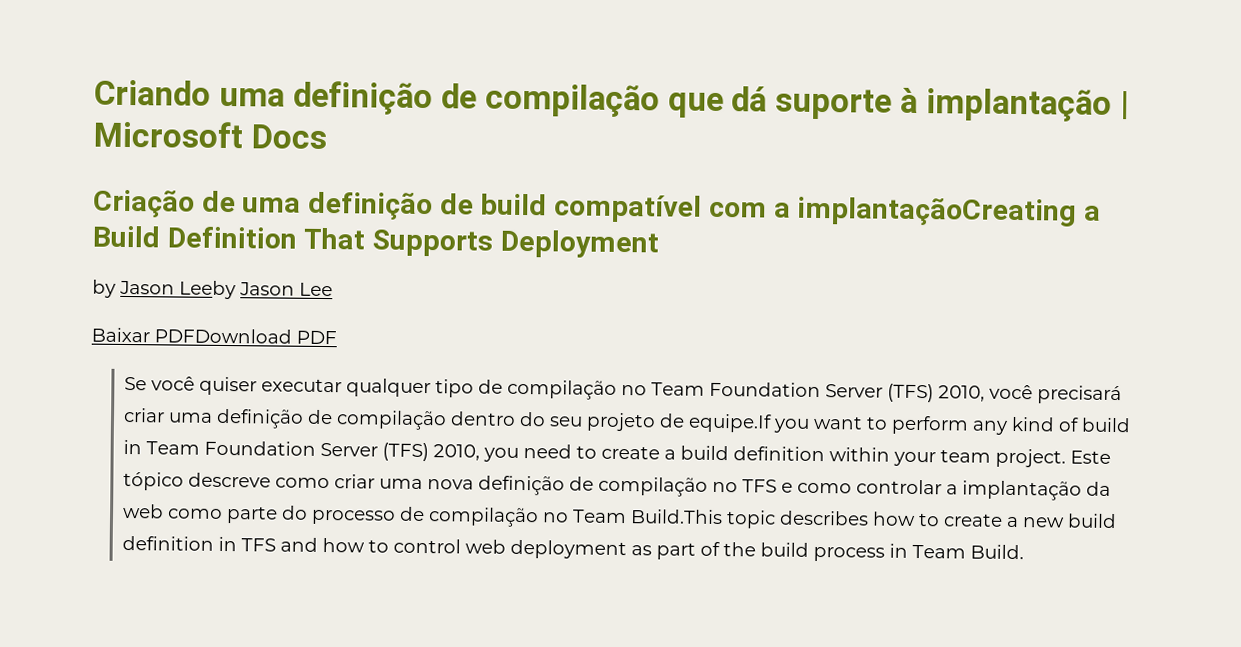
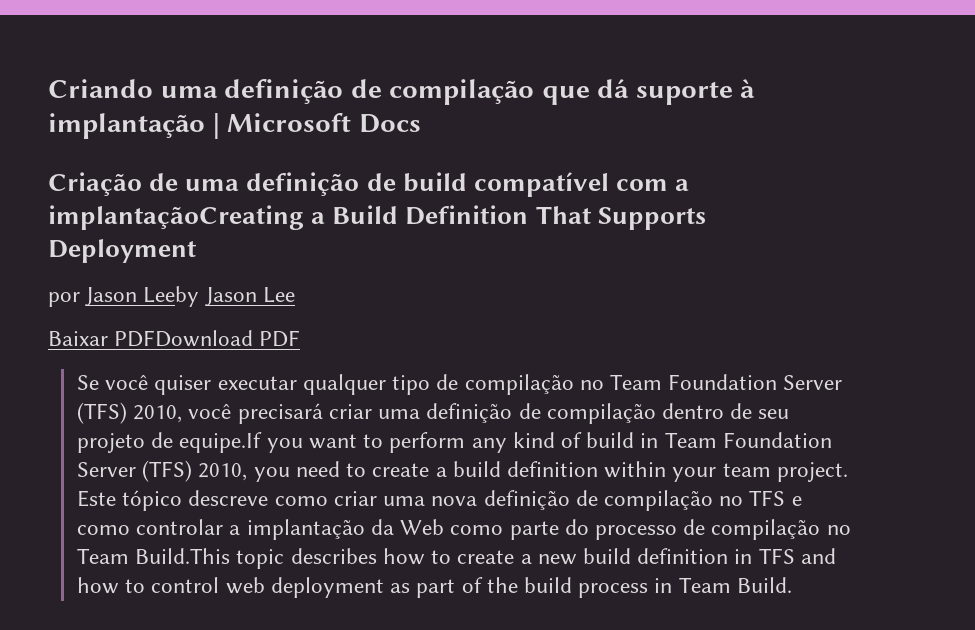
- by Jason Leeby Jason Lee
+ por Jason Leeby Jason Lee
- Se você quiser executar qualquer tipo de compilação no Team Foundation Server (TFS) 2010, você precisará criar uma definição de compilação dentro do seu projeto de equipe.If you want to perform any kind of build in Team Foundation Server (TFS) 2010, you need to create a build definition within your team project.
+ Se você quiser executar qualquer tipo de compilação no Team Foundation Server (TFS) 2010, você precisará criar uma definição de compilação dentro de seu projeto de equipe.If you want to perform any kind of build in Team Foundation Server (TFS) 2010, you need to create a build definition within your team project.
- Este tópico descreve como criar uma nova definição de compilação no TFS e como controlar a implantação da web como parte do processo de compilação no Team Build.This topic describes how to create a new build definition in TFS and how to control web deployment as part of the build process in Team Build.
+ Este tópico descreve como criar uma nova definição de compilação no TFS e como controlar a implantação da Web como parte do processo de compilação no Team Build.This topic describes how to create a new build definition in TFS and how to control web deployment as part of the build process in Team Build.

